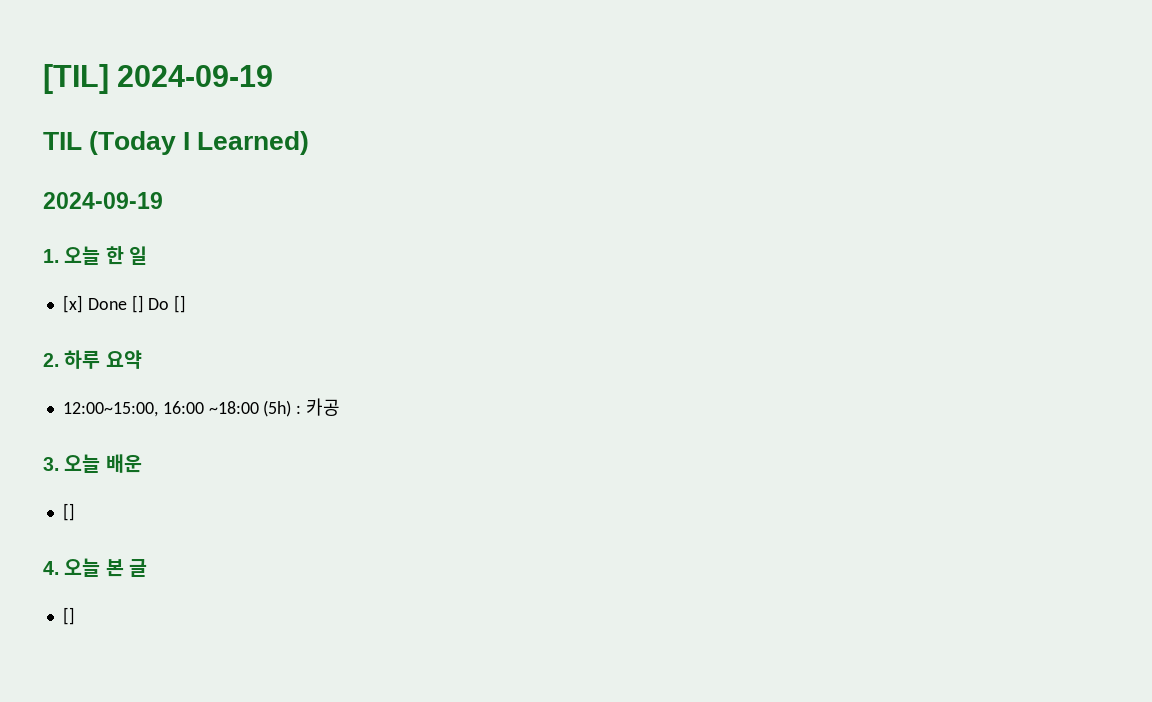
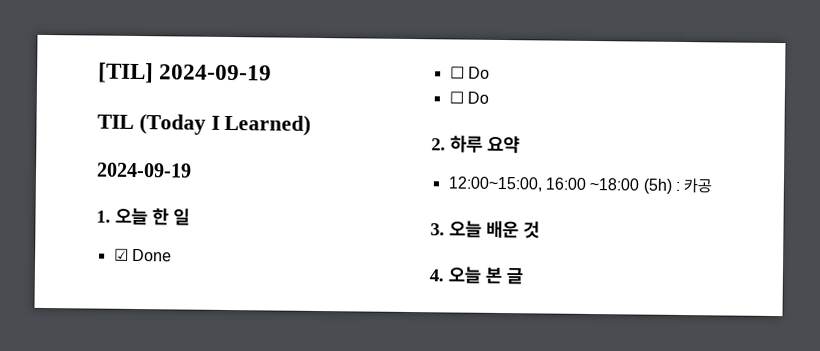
- [x] Done [] Do []
+ ☑ Done
+ ☐ Do
+ ☐ Do
- 3. 오늘 배운
- []
+ 3. 오늘 배운 것
  4. 오늘 본 글
- []

